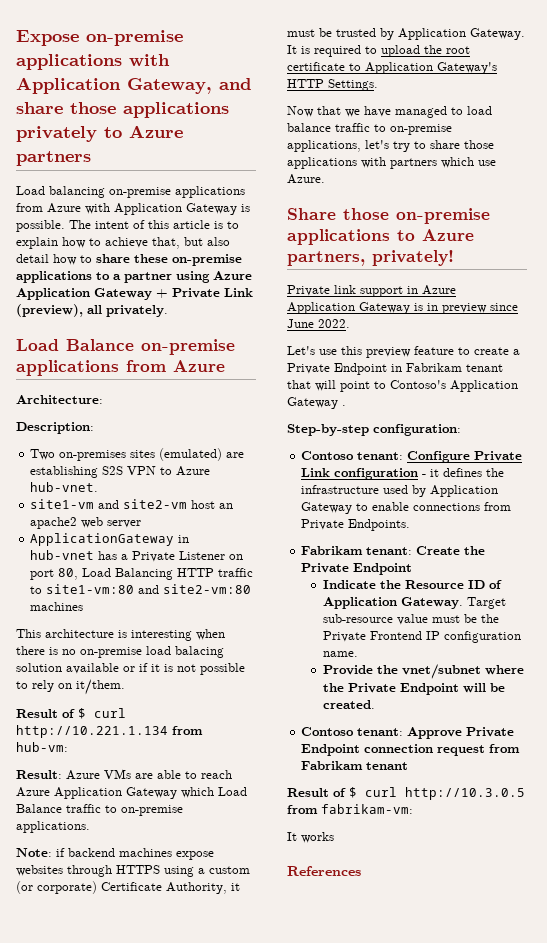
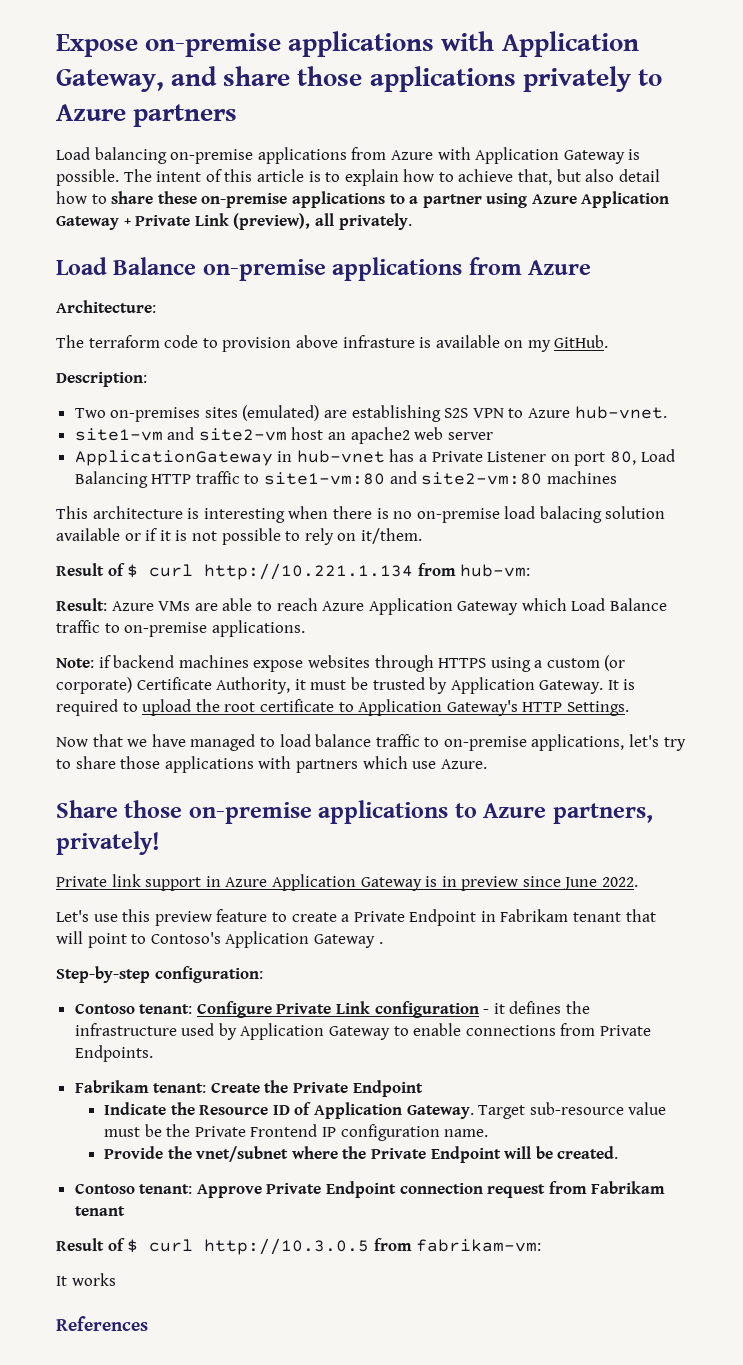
+ The terraform code to provision above infrasture is available on my GitHub.

